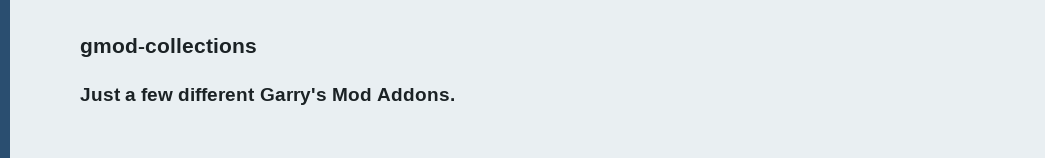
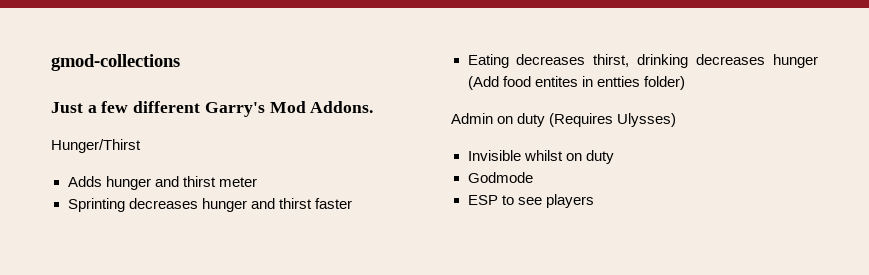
+ Hunger/Thirst
+ Adds hunger and thirst meter
+ Sprinting decreases hunger and thirst faster
+ Eating decreases thirst, drinking decreases hunger (Add food entites in entties folder)
+ Admin on duty (Requires Ulysses)
+ Invisible whilst on duty
+ Godmode
+ ESP to see players

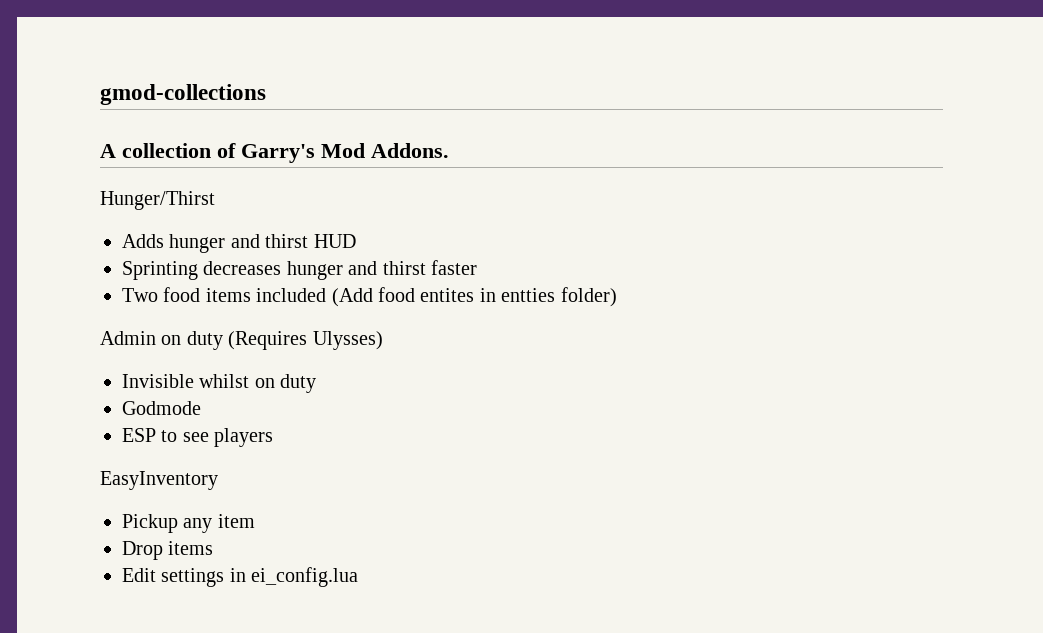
- Just a few different Garry's Mod Addons.
+ A collection of Garry's Mod Addons.
- Adds hunger and thirst meter
+ Adds hunger and thirst HUD
- Eating decreases thirst, drinking decreases hunger (Add food entites in entties folder)
+ Two food items included (Add food entites in entties folder)
+ EasyInventory
+ Pickup any item
+ Drop items
+ Edit settings in ei_config.lua

